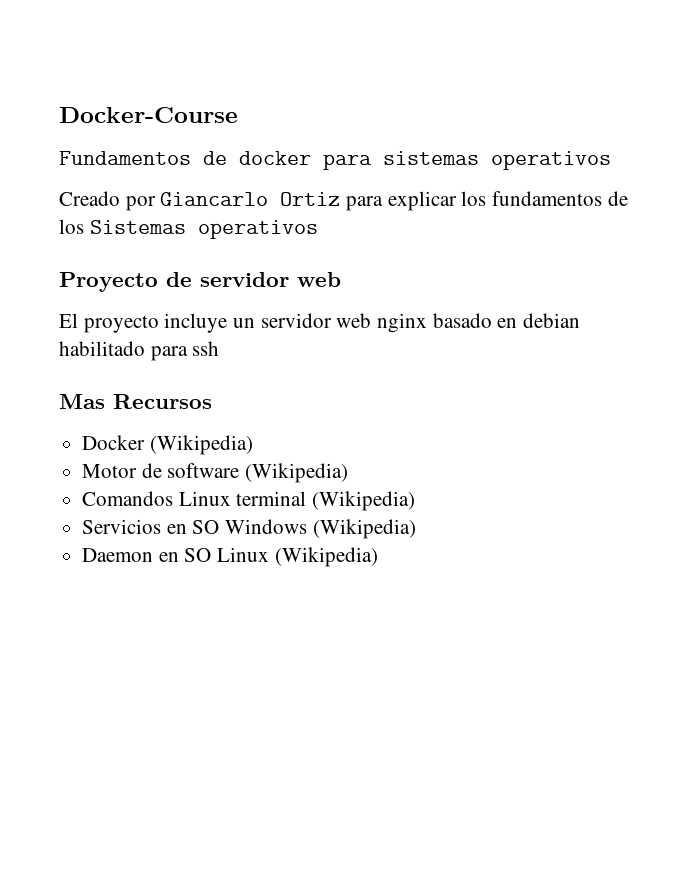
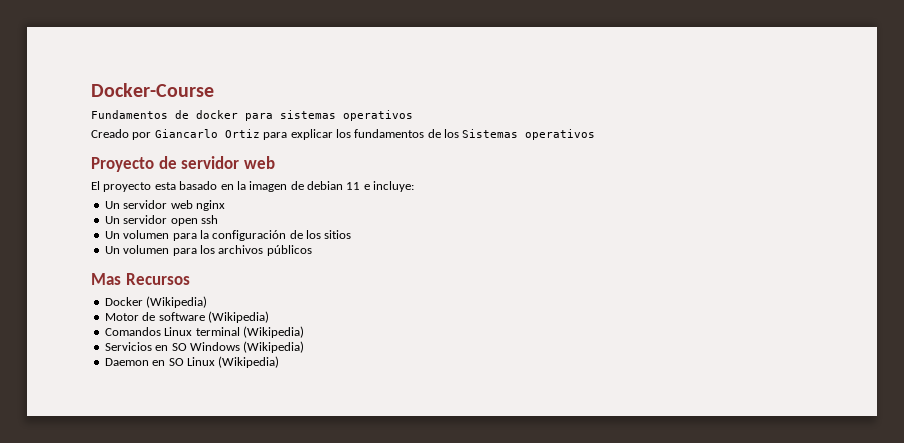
- El proyecto incluye un servidor web nginx basado en debian habilitado para ssh
+ El proyecto esta basado en la imagen de debian 11 e incluye:
+ Un servidor web nginx
+ Un servidor open ssh
+ Un volumen para la configuración de los sitios
+ Un volumen para los archivos públicos

